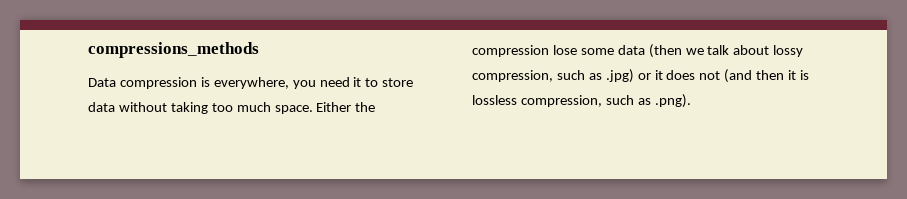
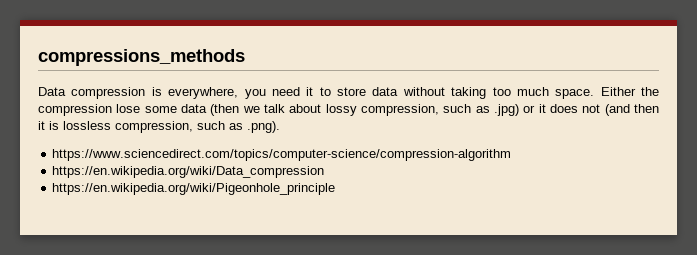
+ https://www.sciencedirect.com/topics/computer-science/compression-algorithm
+ https://en.wikipedia.org/wiki/Data_compression
+ https://en.wikipedia.org/wiki/Pigeonhole_principle

